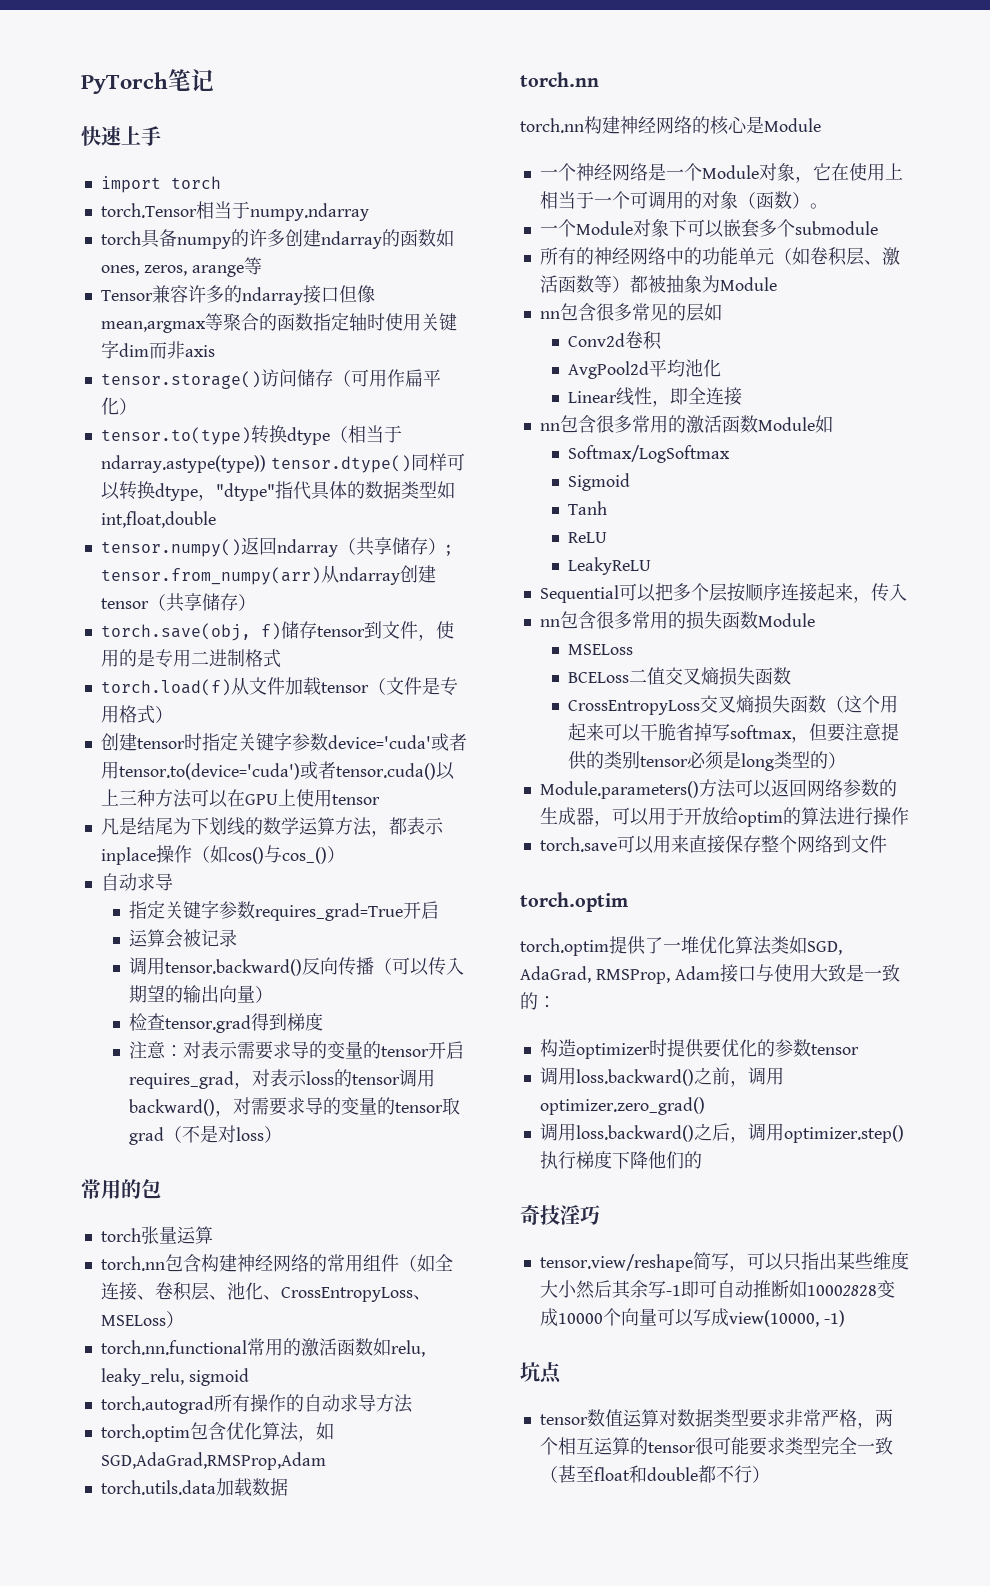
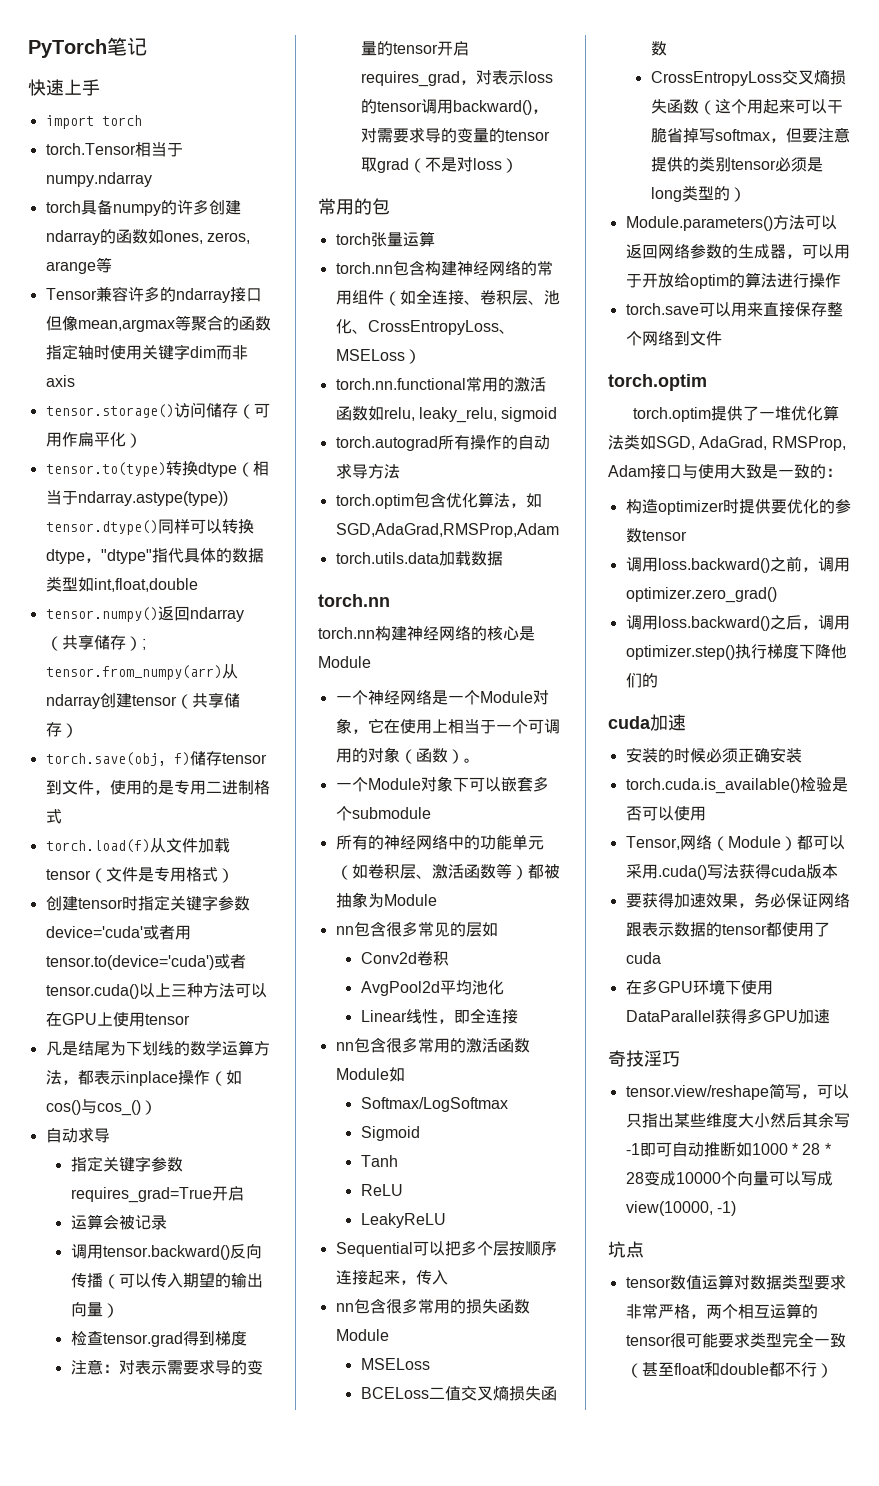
+ cuda加速
+ 安装的时候必须正确安装
+ torch.cuda.is_available()检验是否可以使用
+ Tensor,网络（Module）都可以采用.cuda()写法获得cuda版本
+ 要获得加速效果，务必保证网络跟表示数据的tensor都使用了cuda
+ 在多GPU环境下使用DataParallel获得多GPU加速
- tensor.view/reshape简写，可以只指出某些维度大小然后其余写-1即可自动推断如10002828变成10000个向量可以写成view(10000, -1)
+ tensor.view/reshape简写，可以只指出某些维度大小然后其余写-1即可自动推断如1000 * 28 * 28变成10000个向量可以写成view(10000, -1)

